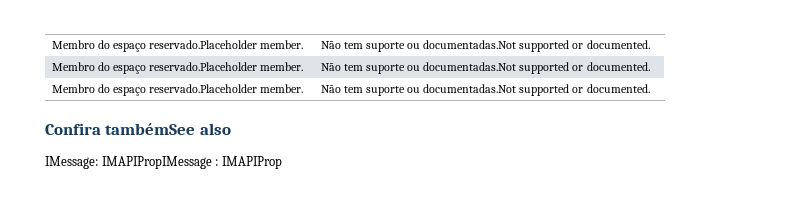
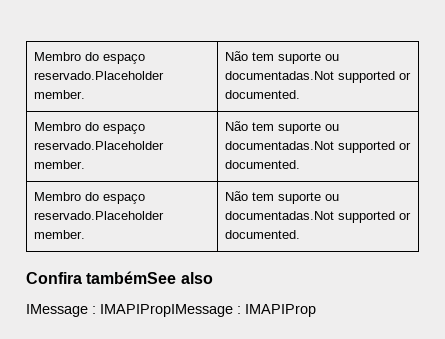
- IMessage: IMAPIPropIMessage : IMAPIProp
+ IMessage : IMAPIPropIMessage : IMAPIProp

